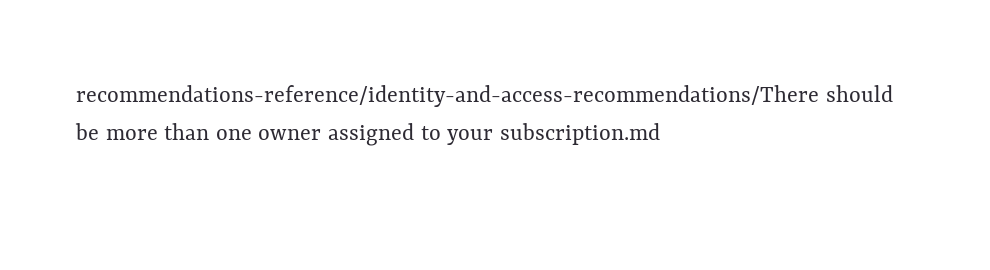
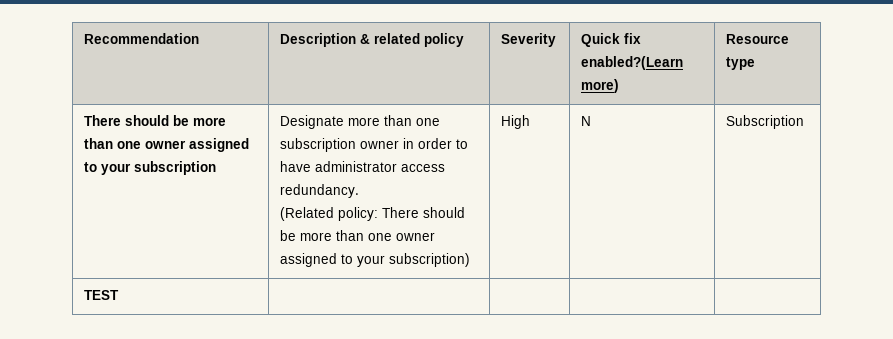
- recommendations-reference/identity-and-access-recommendations/There should be more than one owner assigned to your subscription.md
+ Recommendation | Description & related policy | Severity | Quick fix enabled?(Learn more) | Resource type
+ There should be more than one owner assigned to your subscription | Designate more than one subscription owner in order to have administrator access redundancy.
+ (Related policy: There should be more than one owner assigned to your subscription) | High | N | Subscription
+ TEST | | | |

